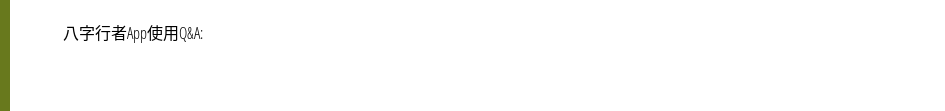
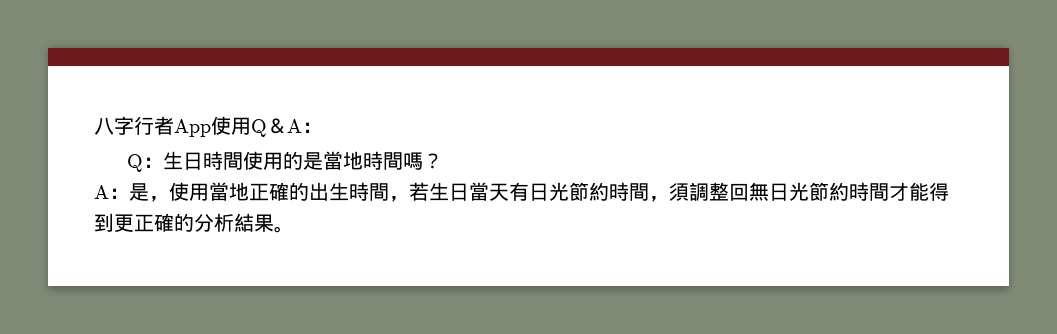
- 八字行者App使用Q&A:
+ 八字行者App使用Q＆A：
+ Q：生日時間使用的是當地時間嗎？
+ A：是，使用當地正確的出生時間，若生日當天有日光節約時間，須調整回無日光節約時間才能得到更正確的分析結果。

